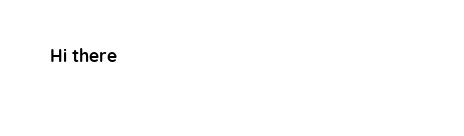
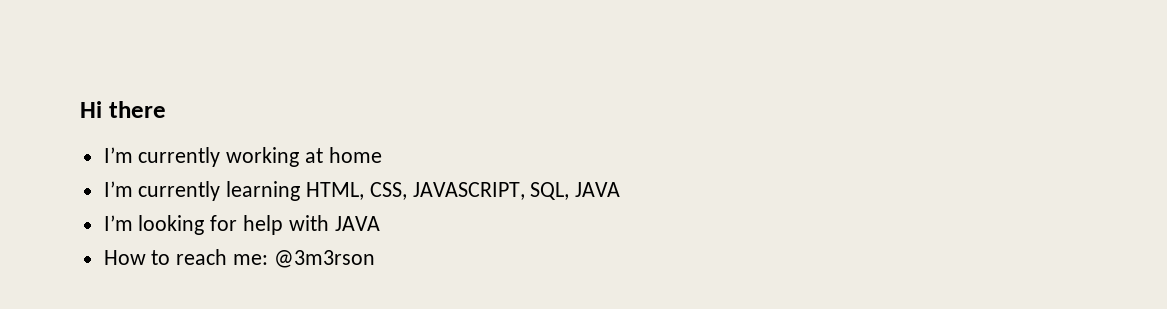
+ I’m currently working at home
+ I’m currently learning HTML, CSS, JAVASCRIPT, SQL, JAVA
+ I’m looking for help with JAVA
+ How to reach me: @3m3rson

